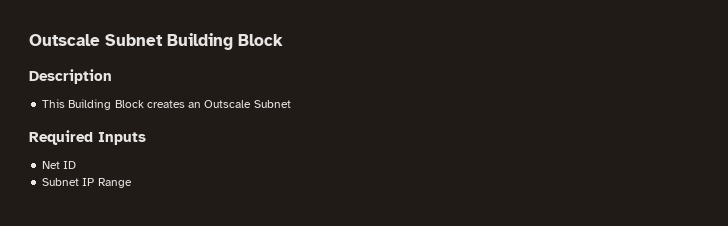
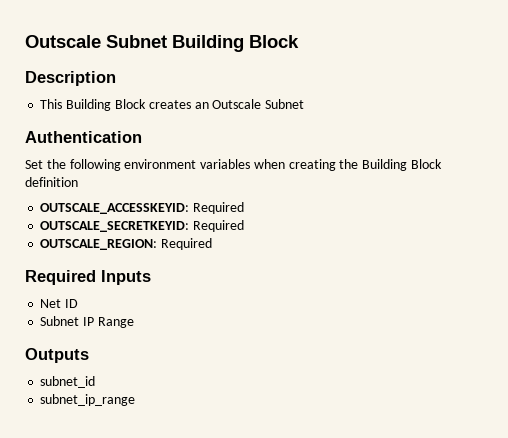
+ Authentication
+ Set the following environment variables when creating the Building Block definition
+ OUTSCALE_ACCESSKEYID: Required
+ OUTSCALE_SECRETKEYID: Required
+ OUTSCALE_REGION: Required
+ Outputs
+ subnet_id
+ subnet_ip_range

